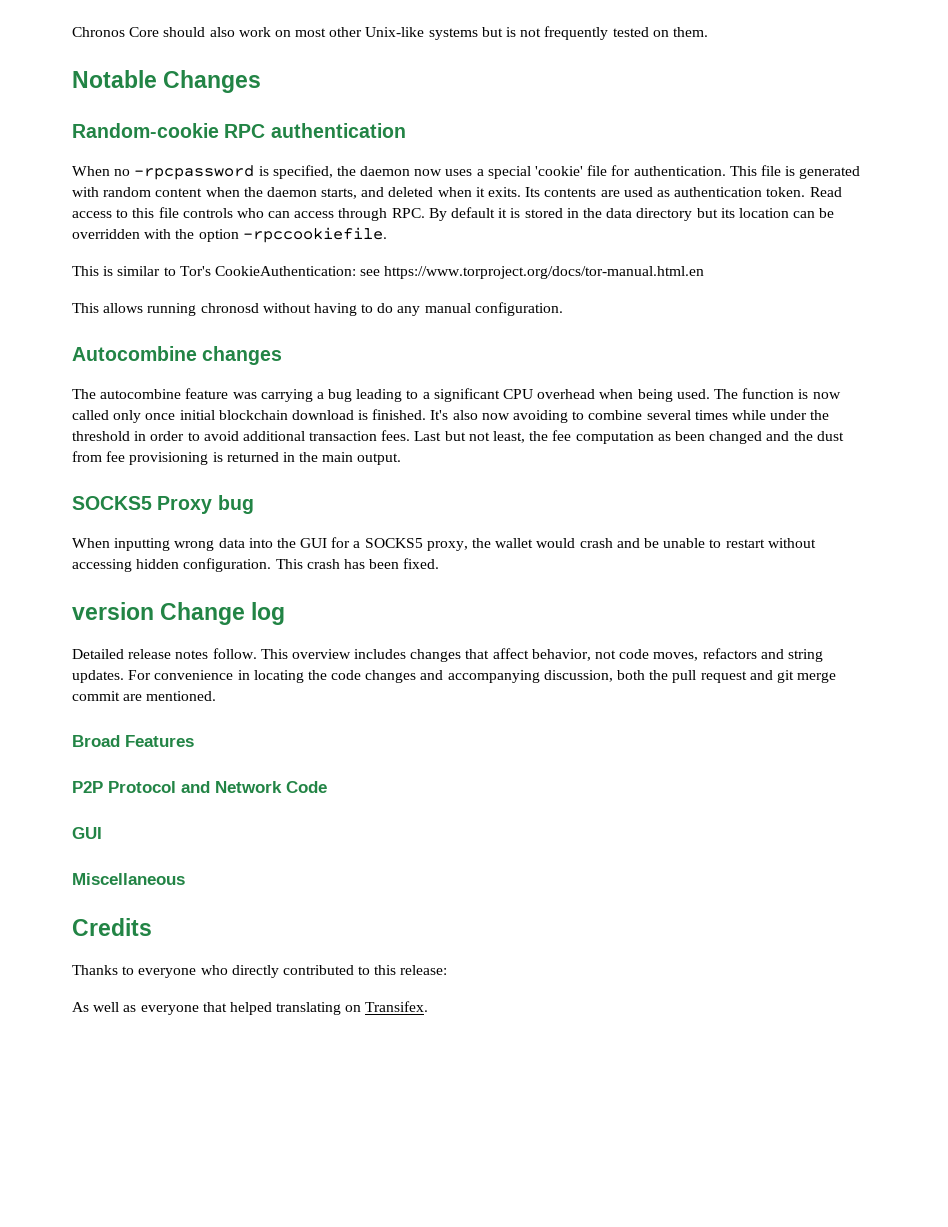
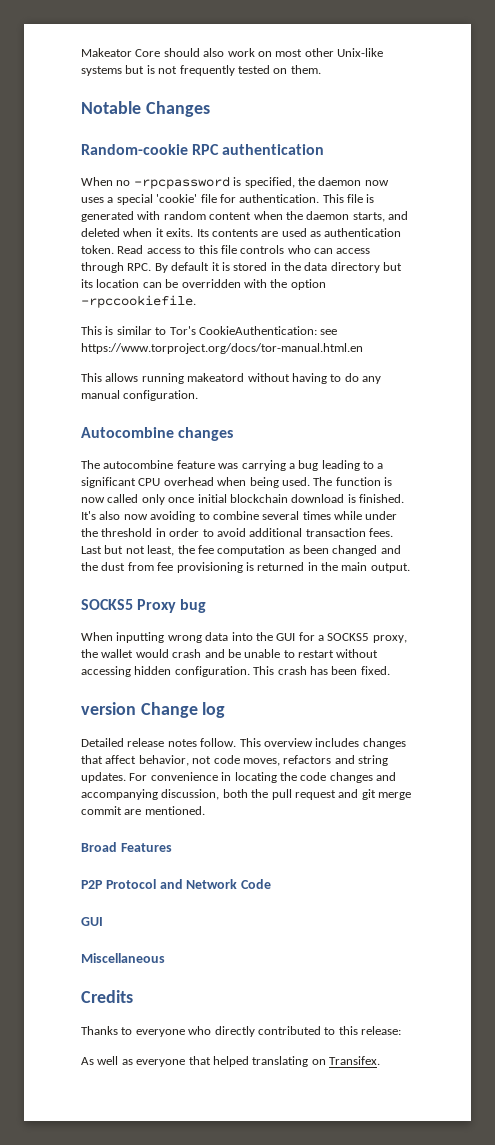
- Chronos Core should also work on most other Unix-like systems but is not frequently tested on them.
+ Makeator Core should also work on most other Unix-like systems but is not frequently tested on them.
- This allows running chronosd without having to do any manual configuration.
+ This allows running makeatord without having to do any manual configuration.

